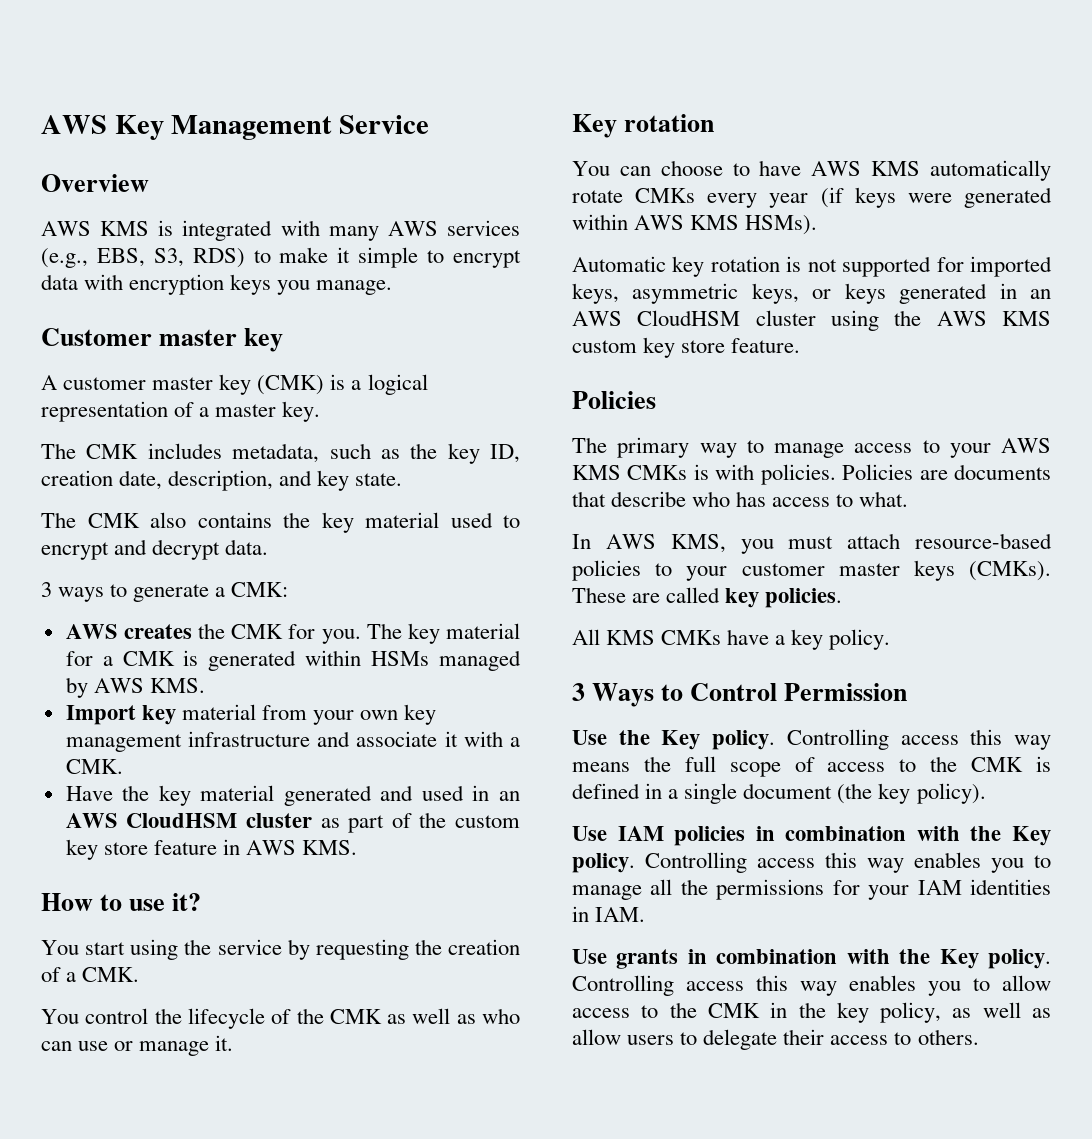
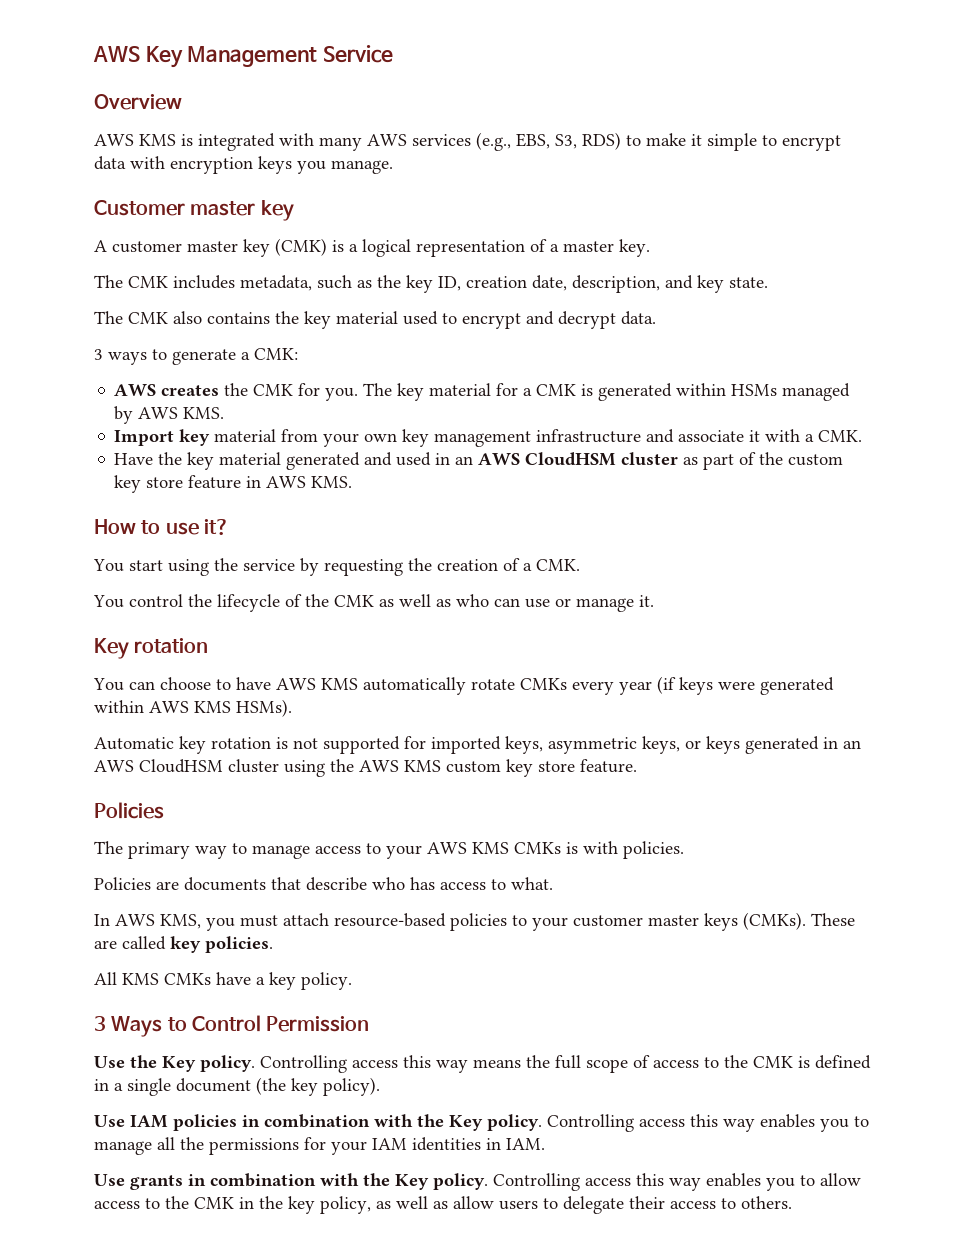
- The primary way to manage access to your AWS KMS CMKs is with policies. Policies are documents that describe who has access to what.
+ The primary way to manage access to your AWS KMS CMKs is with policies.
+ Policies are documents that describe who has access to what.

